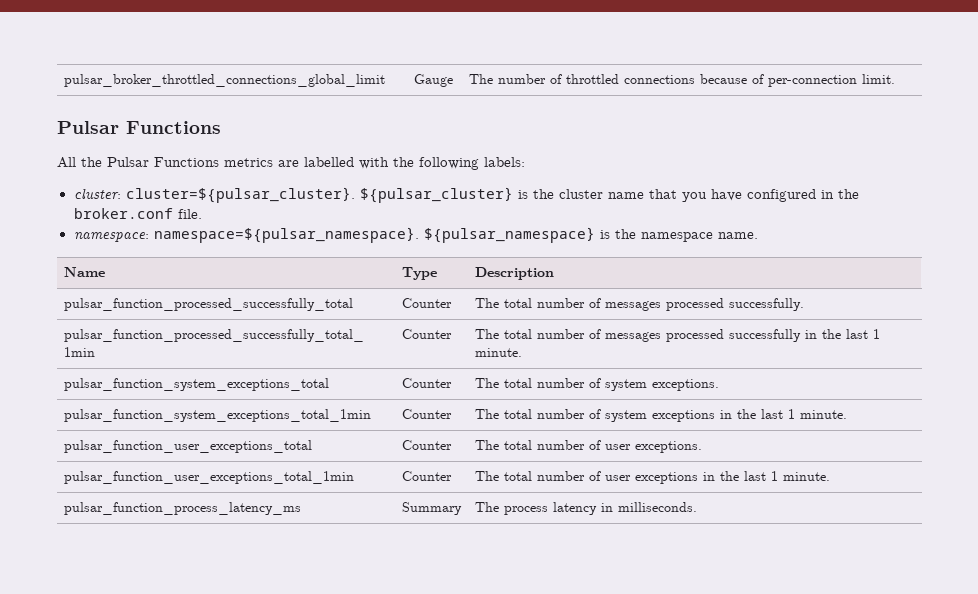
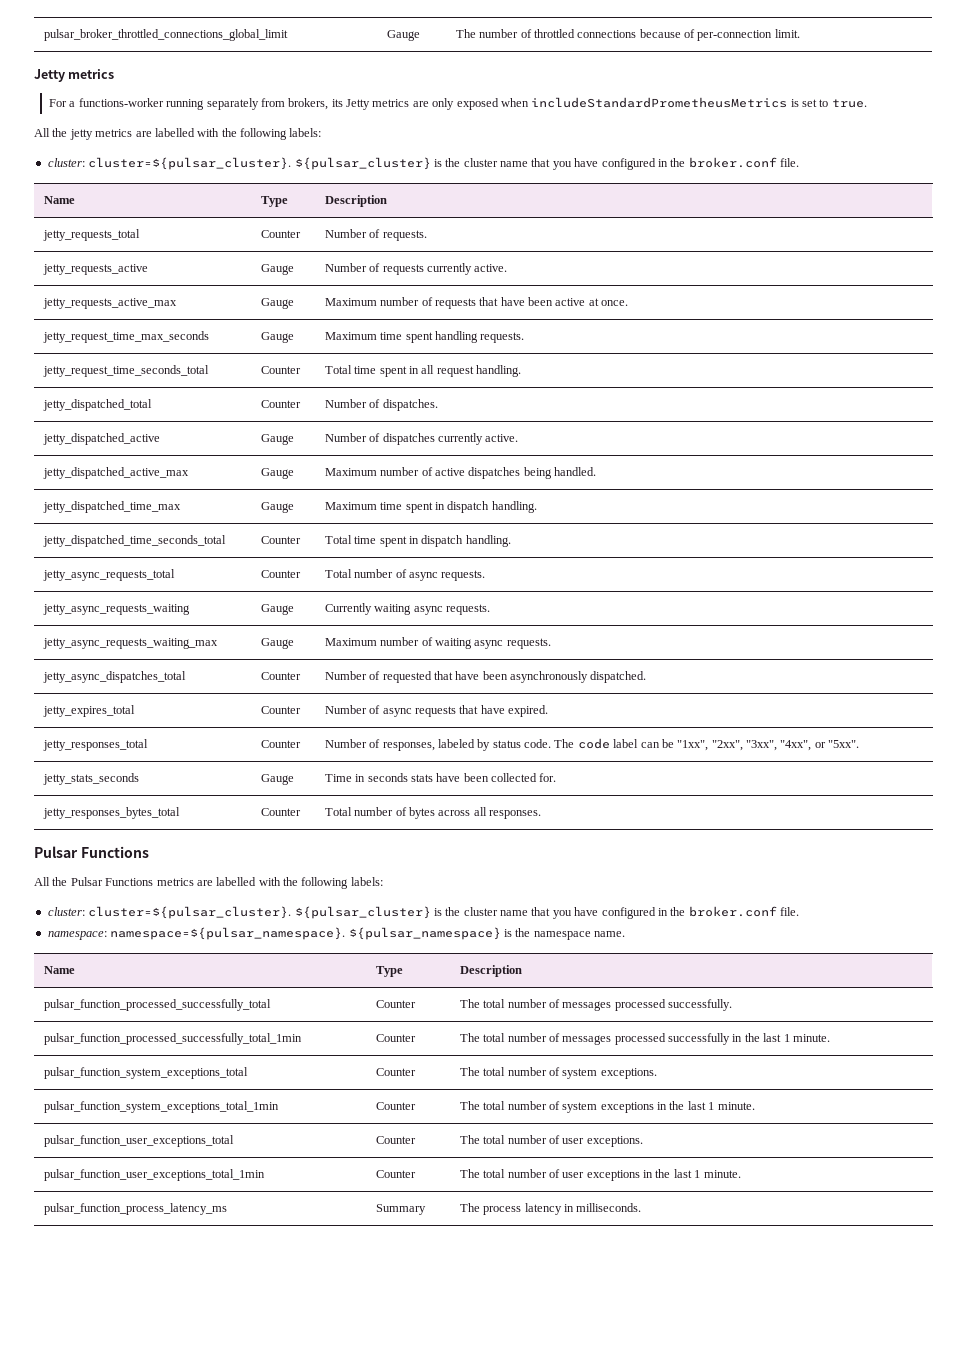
  pulsar_broker_throttled_connections_global_limit | Gauge | The number of throttled connections because of per-connection limit.
+ Jetty metrics
+ For a functions-worker running separately from brokers, its Jetty metrics are only exposed when includeStandardPrometheusMetrics is set to true.
+ All the jetty metrics are labelled with the following labels:
+ cluster: cluster=${pulsar_cluster}. ${pulsar_cluster} is the cluster name that you have configured in the broker.conf file.
+ Name | Type | Description
+ jetty_requests_total | Counter | Number of requests.
+ jetty_requests_active | Gauge | Number of requests currently active.
+ jetty_requests_active_max | Gauge | Maximum number of requests that have been active at once.
+ jetty_request_time_max_seconds | Gauge | Maximum time spent handling requests.
+ jetty_request_time_seconds_total | Counter | Total time spent in all request handling.
+ jetty_dispatched_total | Counter | Number of dispatches.
+ jetty_dispatched_active | Gauge | Number of dispatches currently active.
+ jetty_dispatched_active_max | Gauge | Maximum number of active dispatches being handled.
+ jetty_dispatched_time_max | Gauge | Maximum time spent in dispatch handling.
+ jetty_dispatched_time_seconds_total | Counter | Total time spent in dispatch handling.
+ jetty_async_requests_total | Counter | Total number of async requests.
+ jetty_async_requests_waiting | Gauge | Currently waiting async requests.
+ jetty_async_requests_waiting_max | Gauge | Maximum number of waiting async requests.
+ jetty_async_dispatches_total | Counter | Number of requested that have been asynchronously dispatched.
+ jetty_expires_total | Counter | Number of async requests that have expired.
+ jetty_responses_total | Counter | Number of responses, labeled by status code. The code label can be "1xx", "2xx", "3xx", "4xx", or "5xx".
+ jetty_stats_seconds | Gauge | Time in seconds stats have been collected for.
+ jetty_responses_bytes_total | Counter | Total number of bytes across all responses.

